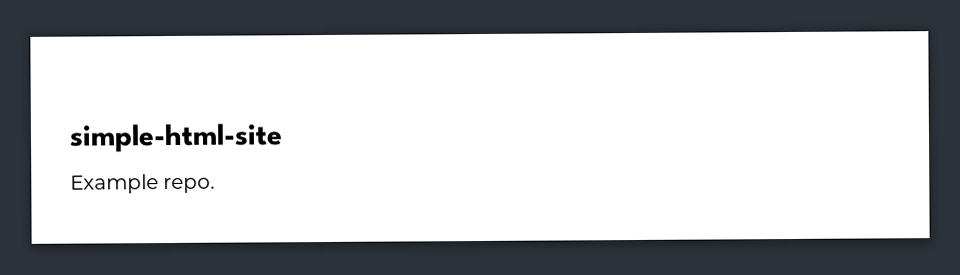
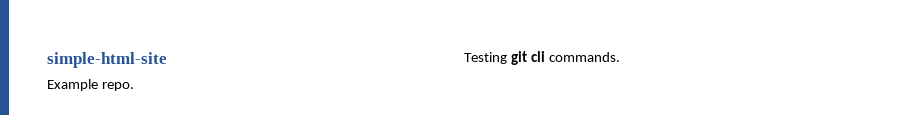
+ Testing git cli commands.

